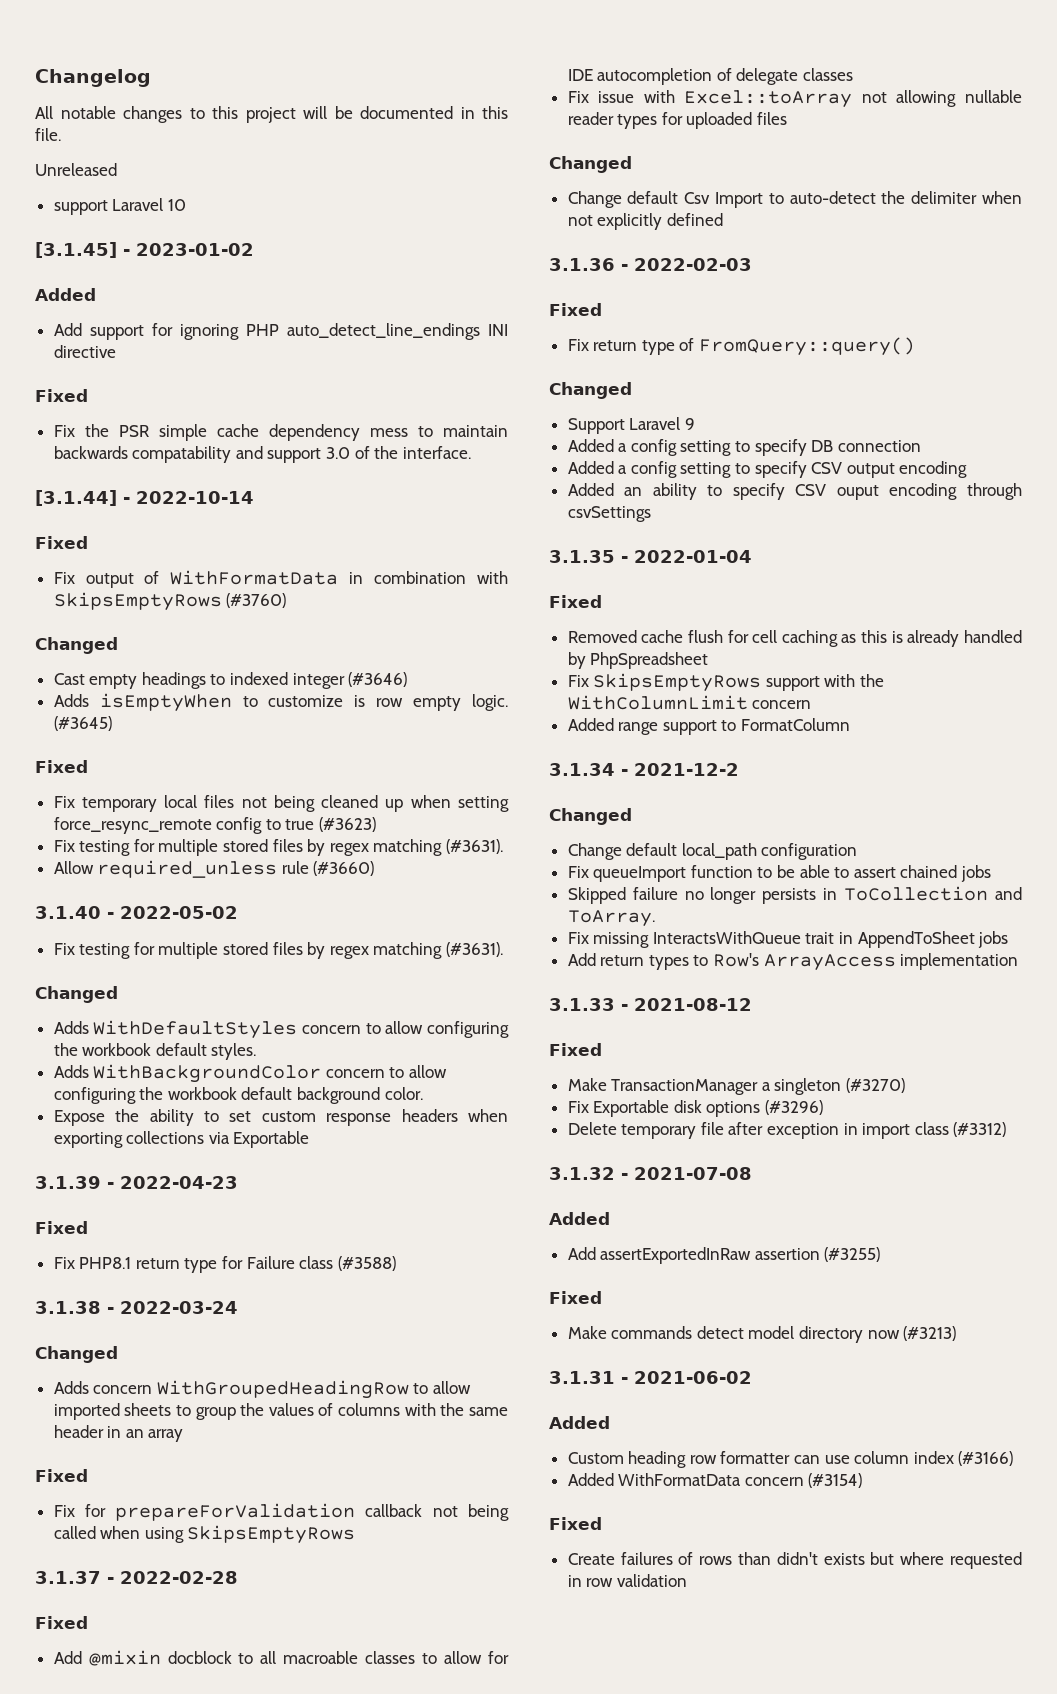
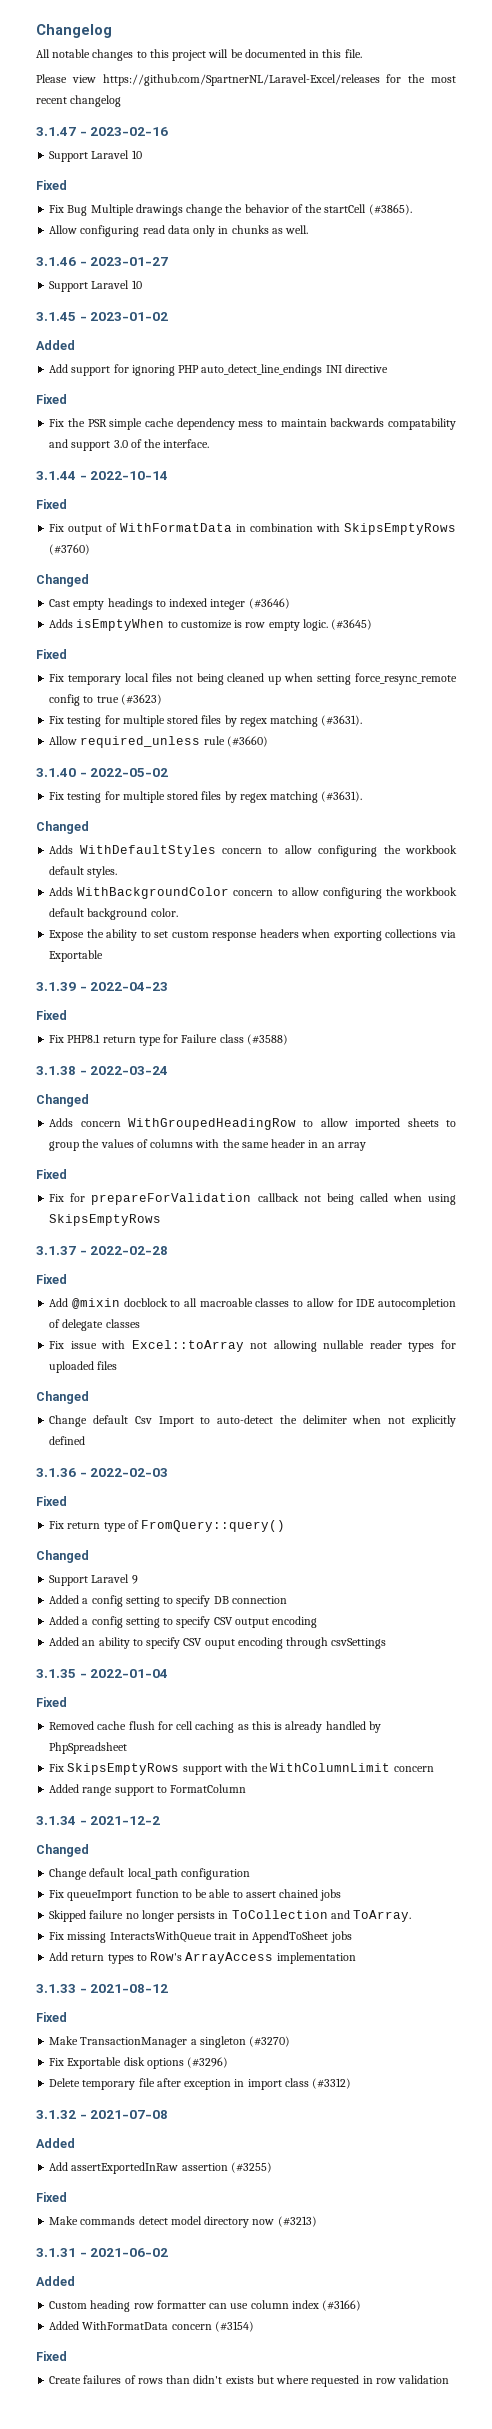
- Unreleased
- support Laravel 10
- [3.1.45] - 2023-01-02
+ Please view https://github.com/SpartnerNL/Laravel-Excel/releases for the most recent changelog
+ 3.1.47 - 2023-02-16
+ Support Laravel 10
+ Fixed
+ Fix Bug Multiple drawings change the behavior of the startCell (#3865).
+ Allow configuring read data only in chunks as well.
+ 3.1.46 - 2023-01-27
+ Support Laravel 10
+ 3.1.45 - 2023-01-02
- [3.1.44] - 2022-10-14
+ 3.1.44 - 2022-10-14

